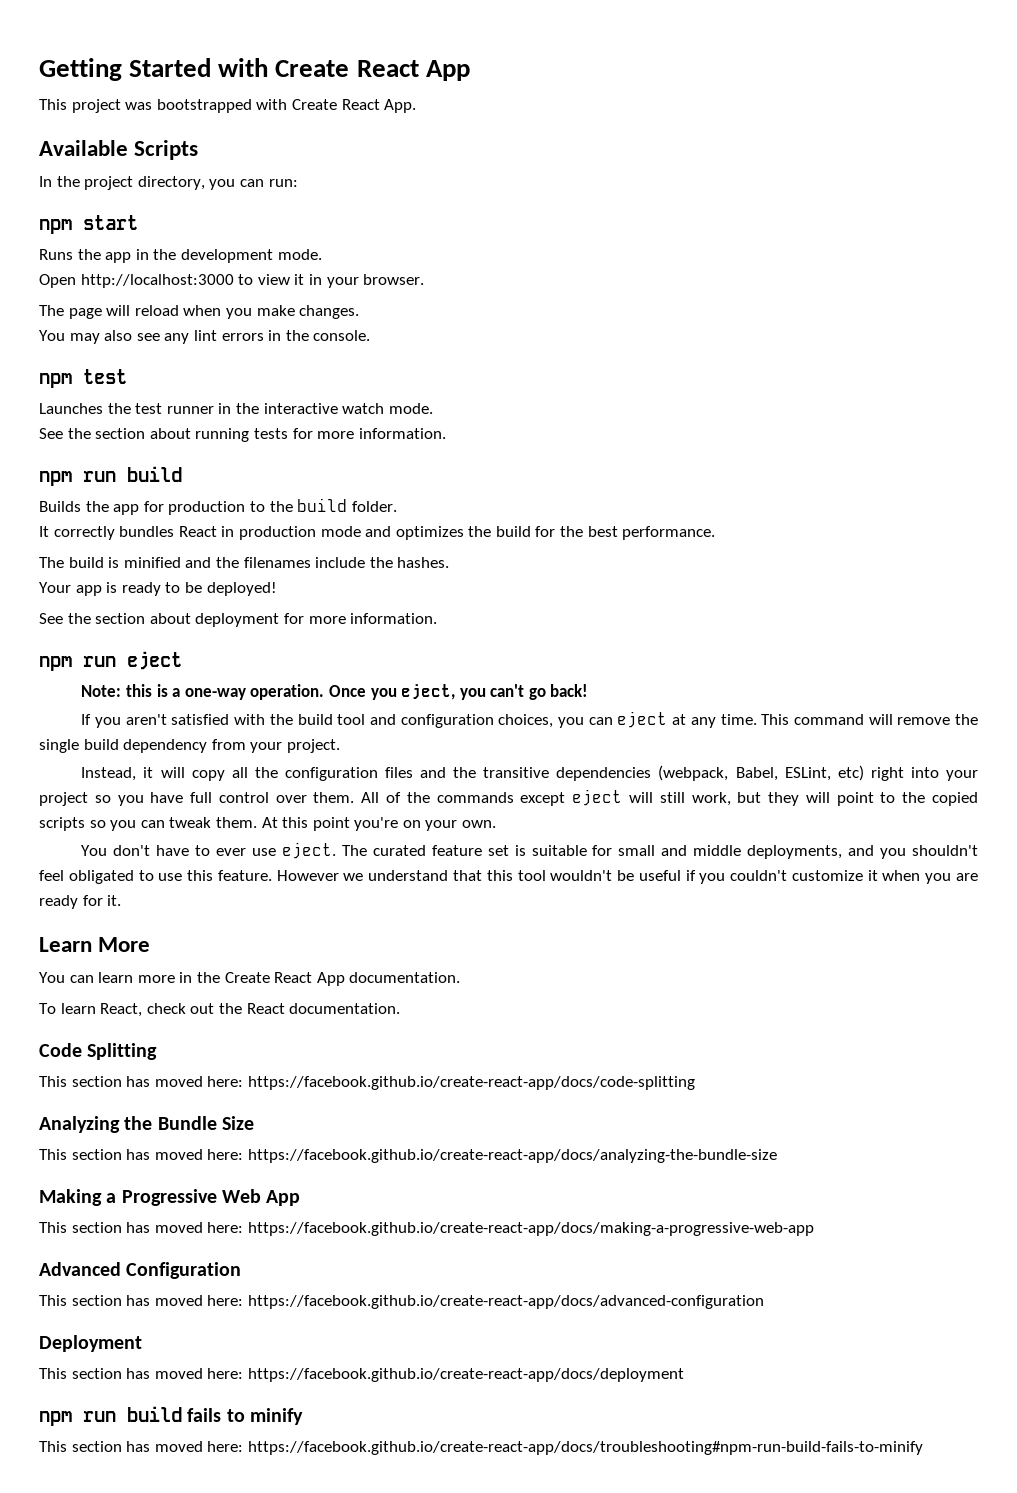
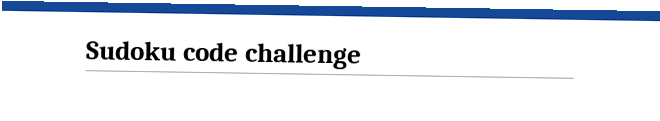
- Getting Started with Create React App
- This project was bootstrapped with Create React App.
- Available Scripts
- In the project directory, you can run:
- npm start
- Runs the app in the development mode.
- Open http://localhost:3000 to view it in your browser.
- The page will reload when you make changes.
- You may also see any lint errors in the console.
- npm test
- Launches the test runner in the interactive watch mode.
- See the section about running tests for more information.
- npm run build
- Builds the app for production to the build folder.
- It correctly bundles React in production mode and optimizes the build for the best performance.
- The build is minified and the filenames include the hashes.
- Your app is ready to be deployed!
- See the section about deployment for more information.
- npm run eject
- Note: this is a one-way operation. Once you eject, you can't go back!
- If you aren't satisfied with the build tool and configuration choices, you can eject at any time. This command will remove the single build dependency from your project.
- Instead, it will copy all the configuration files and the transitive dependencies (webpack, Babel, ESLint, etc) right into your project so you have full control over them. All of the commands except eject will still work, but they will point to the copied scripts so you can tweak them. At this point you're on your own.
- You don't have to ever use eject. The curated feature set is suitable for small and middle deployments, and you shouldn't feel obligated to use this feature. However we understand that this tool wouldn't be useful if you couldn't customize it when you are ready for it.
- Learn More
- You can learn more in the Create React App documentation.
- To learn React, check out the React documentation.
- Code Splitting
- This section has moved here: https://facebook.github.io/create-react-app/docs/code-splitting
- Analyzing the Bundle Size
- This section has moved here: https://facebook.github.io/create-react-app/docs/analyzing-the-bundle-size
- Making a Progressive Web App
- This section has moved here: https://facebook.github.io/create-react-app/docs/making-a-progressive-web-app
- Advanced Configuration
- This section has moved here: https://facebook.github.io/create-react-app/docs/advanced-configuration
- Deployment
- This section has moved here: https://facebook.github.io/create-react-app/docs/deployment
- npm run build fails to minify
- This section has moved here: https://facebook.github.io/create-react-app/docs/troubleshooting#npm-run-build-fails-to-minify
+ Sudoku code challenge

